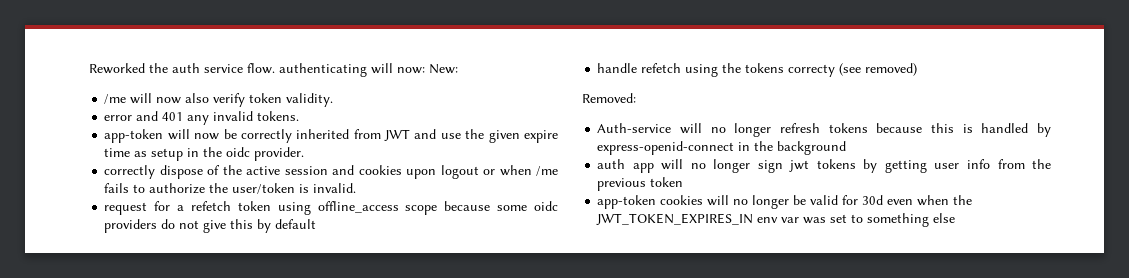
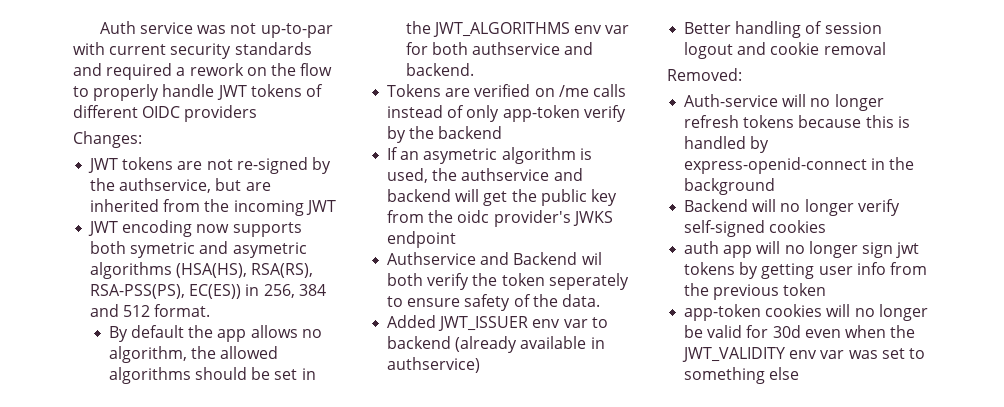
- Reworked the auth service flow. authenticating will now: New:
- /me will now also verify token validity.
- error and 401 any invalid tokens.
- app-token will now be correctly inherited from JWT and use the given expire time as setup in the oidc provider.
- correctly dispose of the active session and cookies upon logout or when /me fails to authorize the user/token is invalid.
- request for a refetch token using offline_access scope because some oidc providers do not give this by default
- handle refetch using the tokens correcty (see removed)
+ Auth service was not up-to-par with current security standards and required a rework on the flow to properly handle JWT tokens of different OIDC providers
+ Changes:
+ JWT tokens are not re-signed by the authservice, but are inherited from the incoming JWT
+ JWT encoding now supports both symetric and asymetric algorithms (HSA(HS), RSA(RS), RSA-PSS(PS), EC(ES)) in 256, 384 and 512 format.
+ By default the app allows no algorithm, the allowed algorithms should be set in the JWT_ALGORITHMS env var for both authservice and backend.
+ Tokens are verified on /me calls instead of only app-token verify by the backend
+ If an asymetric algorithm is used, the authservice and backend will get the public key from the oidc provider's JWKS endpoint
+ Authservice and Backend wil both verify the token seperately to ensure safety of the data.
+ Added JWT_ISSUER env var to backend (already available in authservice)
+ Better handling of session logout and cookie removal
+ Backend will no longer verify self-signed cookies
- app-token cookies will no longer be valid for 30d even when the JWT_TOKEN_EXPIRES_IN env var was set to something else
+ app-token cookies will no longer be valid for 30d even when the JWT_VALIDITY env var was set to something else

